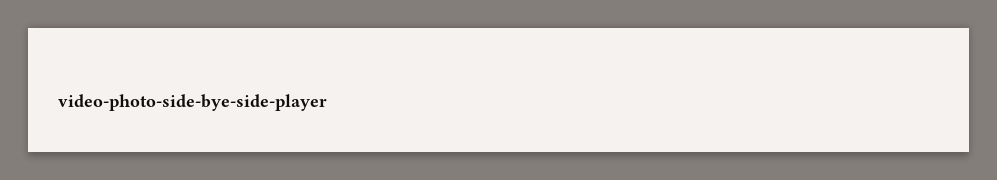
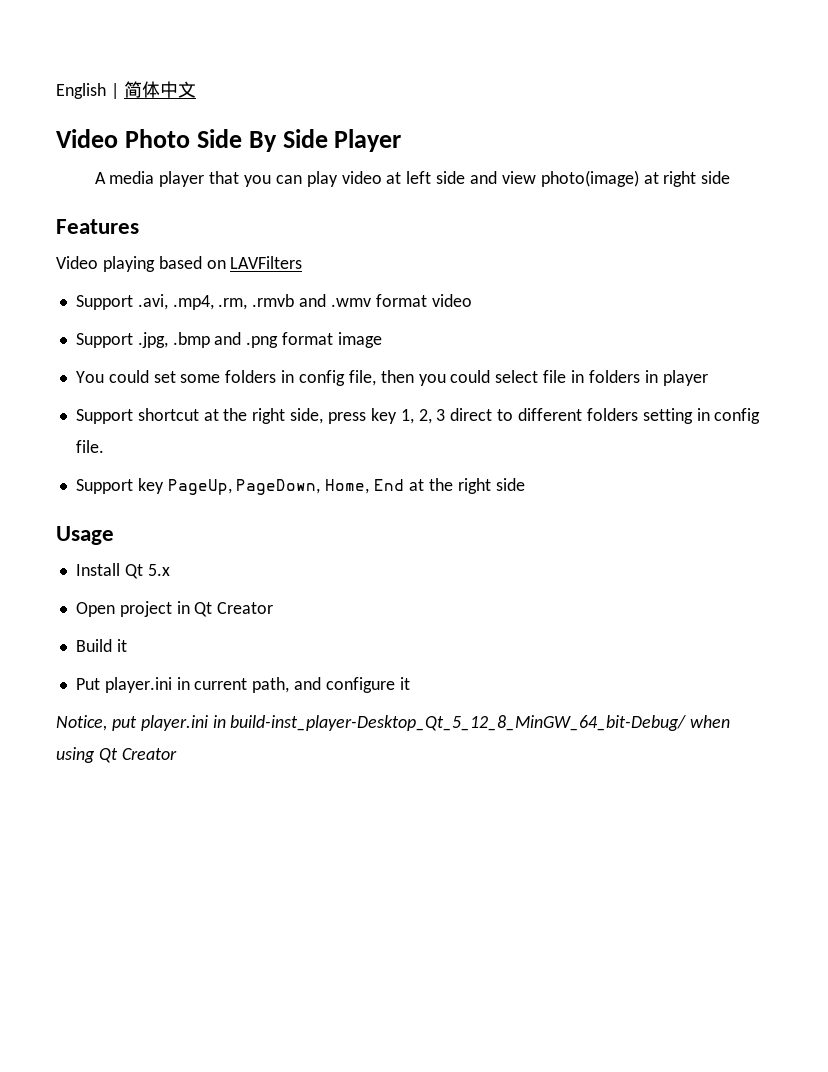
- video-photo-side-bye-side-player
+ English | 简体中文
+ Video Photo Side By Side Player
+ A media player that you can play video at left side and view photo(image) at right side
+ Features
+ Video playing based on LAVFilters
+ Support .avi, .mp4, .rm, .rmvb and .wmv format video
+ Support .jpg, .bmp and .png format image
+ You could set some folders in config file, then you could select file in folders in player
+ Support shortcut at the right side, press key 1, 2, 3 direct to different folders setting in config file.
+ Support key PageUp, PageDown, Home, End at the right side
+ Usage
+ Install Qt 5.x
+ Open project in Qt Creator
+ Build it
+ Put player.ini in current path, and configure it
+ Notice, put player.ini in build-inst_player-Desktop_Qt_5_12_8_MinGW_64_bit-Debug/ when using Qt Creator

